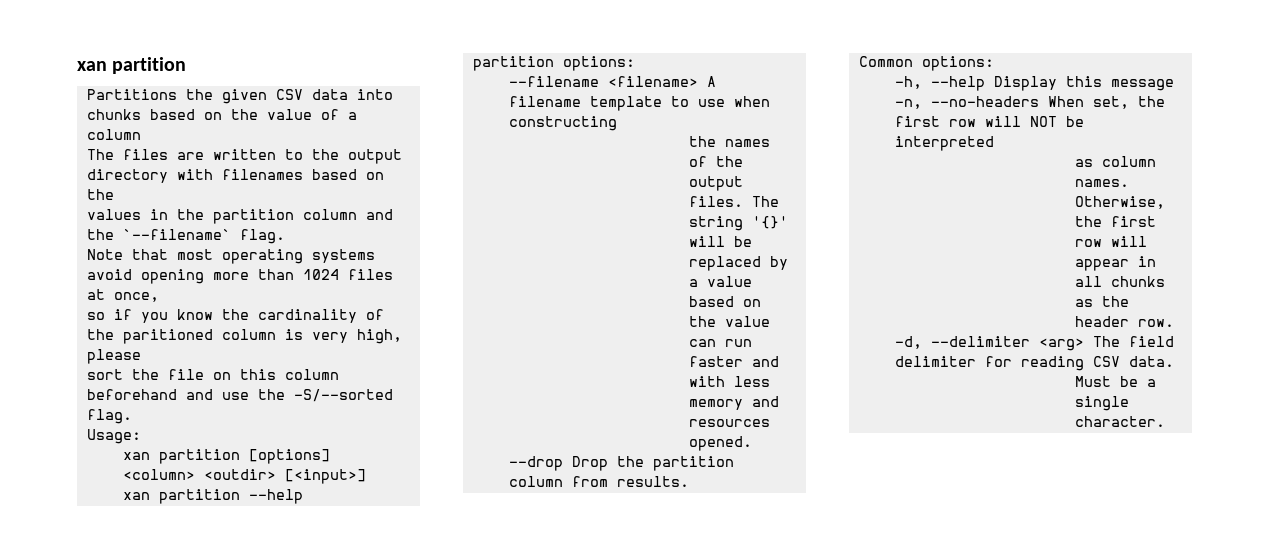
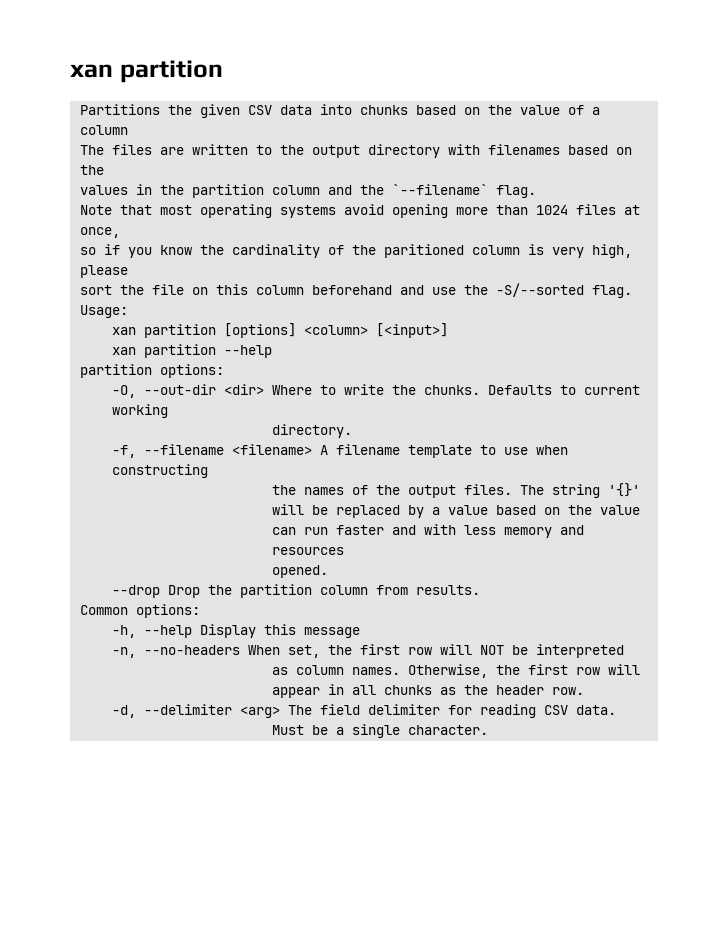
- xan partition [options] <column> <outdir> [<input>]
+ xan partition [options] <column> [<input>]
- --filename <filename> A filename template to use when constructing
+ -O, --out-dir <dir> Where to write the chunks. Defaults to current working
+ directory.
+ -f, --filename <filename> A filename template to use when constructing

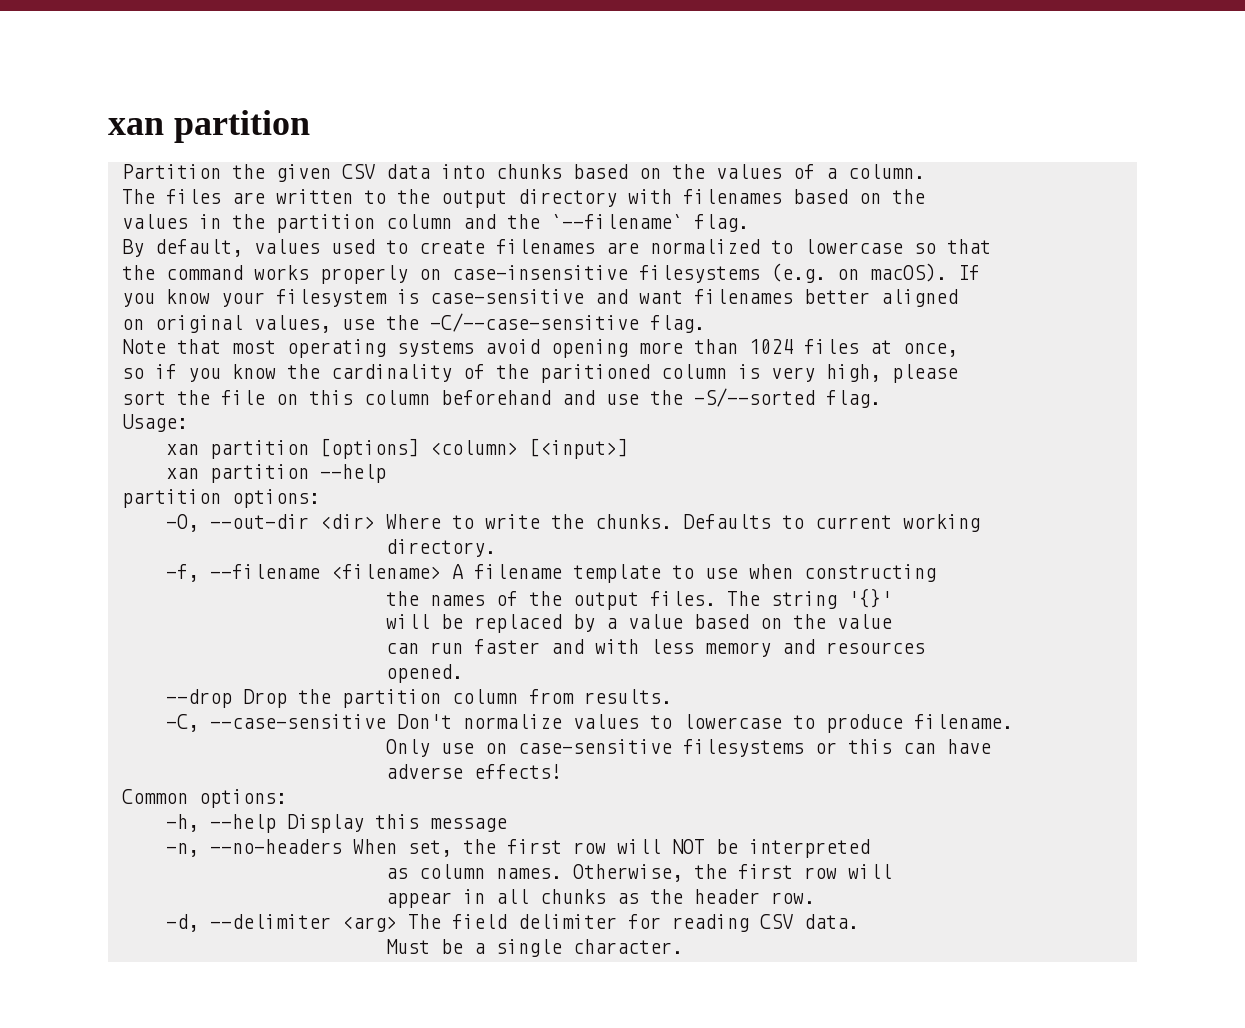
- Partitions the given CSV data into chunks based on the value of a column
+ Partition the given CSV data into chunks based on the values of a column.
+ By default, values used to create filenames are normalized to lowercase so that
+ the command works properly on case-insensitive filesystems (e.g. on macOS). If
+ you know your filesystem is case-sensitive and want filenames better aligned
+ on original values, use the -C/--case-sensitive flag.
+ -C, --case-sensitive Don't normalize values to lowercase to produce filename.
+ Only use on case-sensitive filesystems or this can have
+ adverse effects!

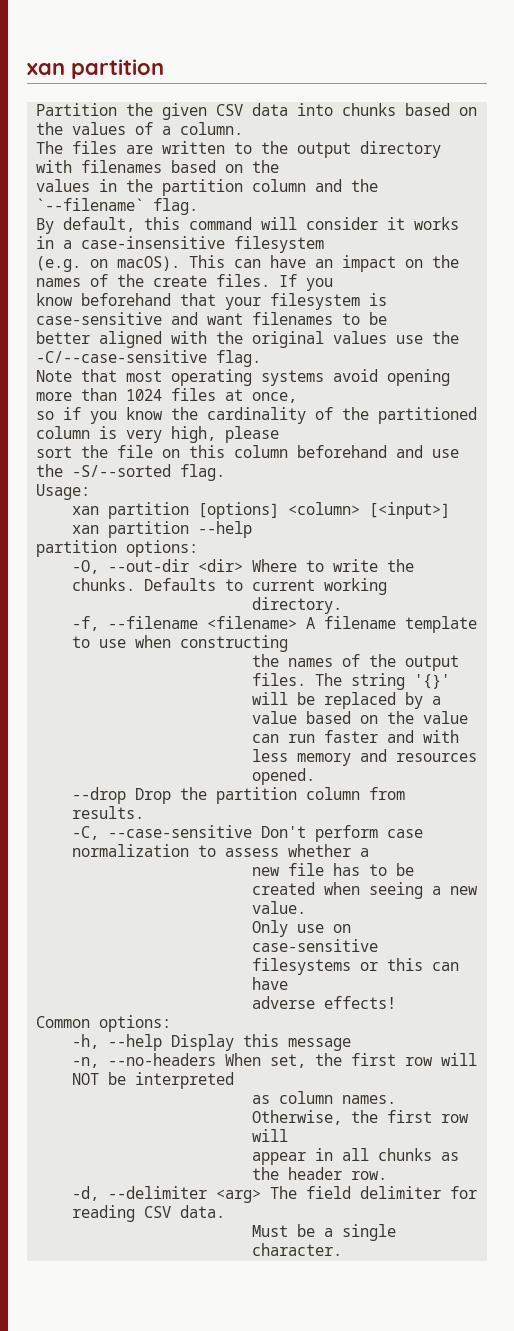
- By default, values used to create filenames are normalized to lowercase so that
- the command works properly on case-insensitive filesystems (e.g. on macOS). If
- you know your filesystem is case-sensitive and want filenames better aligned
- on original values, use the -C/--case-sensitive flag.
+ By default, this command will consider it works in a case-insensitive filesystem
+ (e.g. on macOS). This can have an impact on the names of the create files. If you
+ know beforehand that your filesystem is case-sensitive and want filenames to be
+ better aligned with the original values use the -C/--case-sensitive flag.
- so if you know the cardinality of the paritioned column is very high, please
+ so if you know the cardinality of the partitioned column is very high, please
- -C, --case-sensitive Don't normalize values to lowercase to produce filename.
+ -C, --case-sensitive Don't perform case normalization to assess whether a
+ new file has to be created when seeing a new value.

